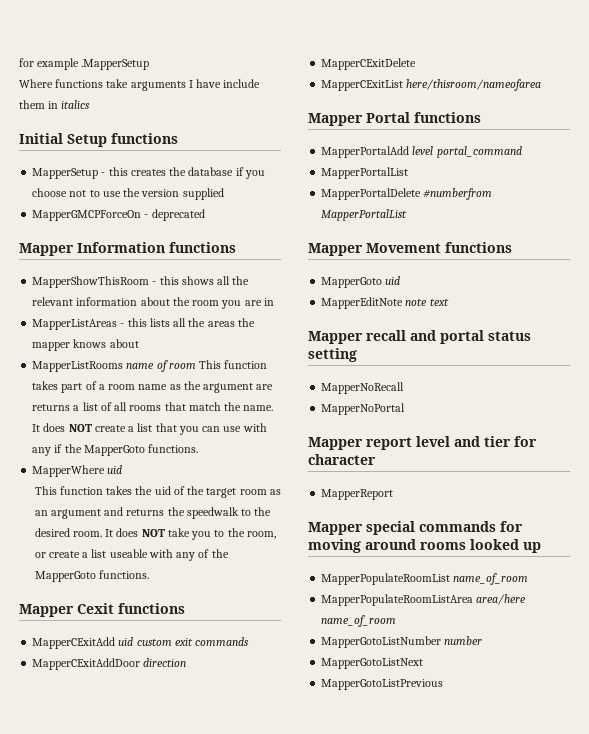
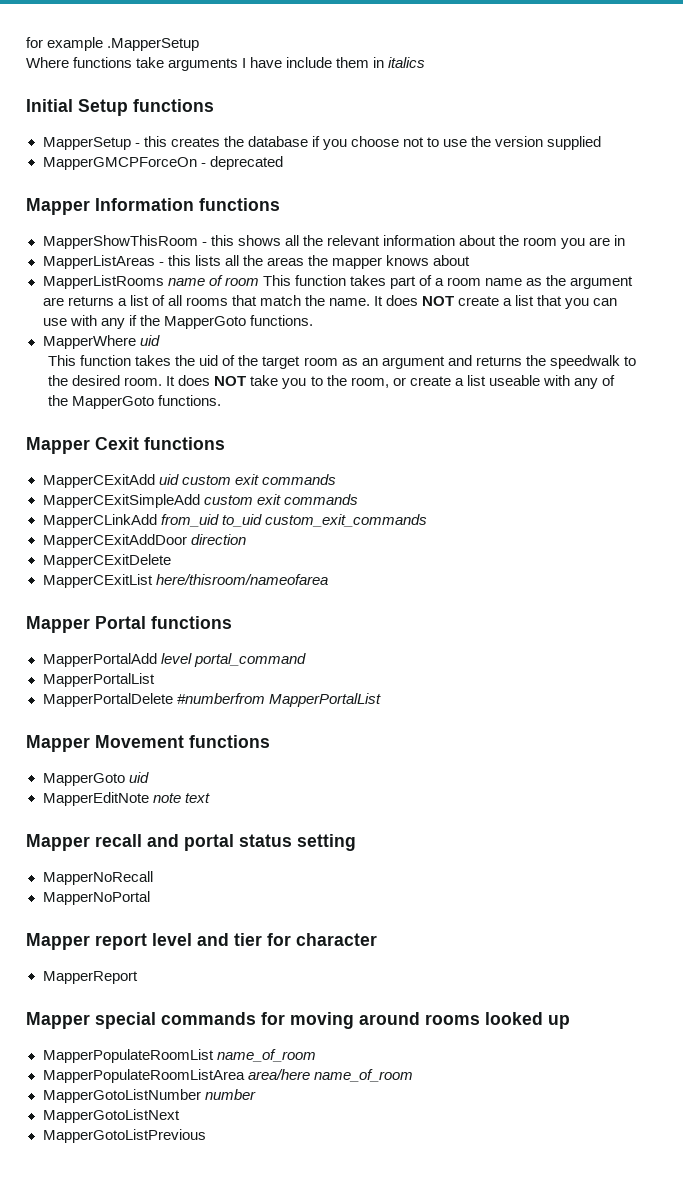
+ MapperCExitSimpleAdd custom exit commands
+ MapperCLinkAdd from_uid to_uid custom_exit_commands

